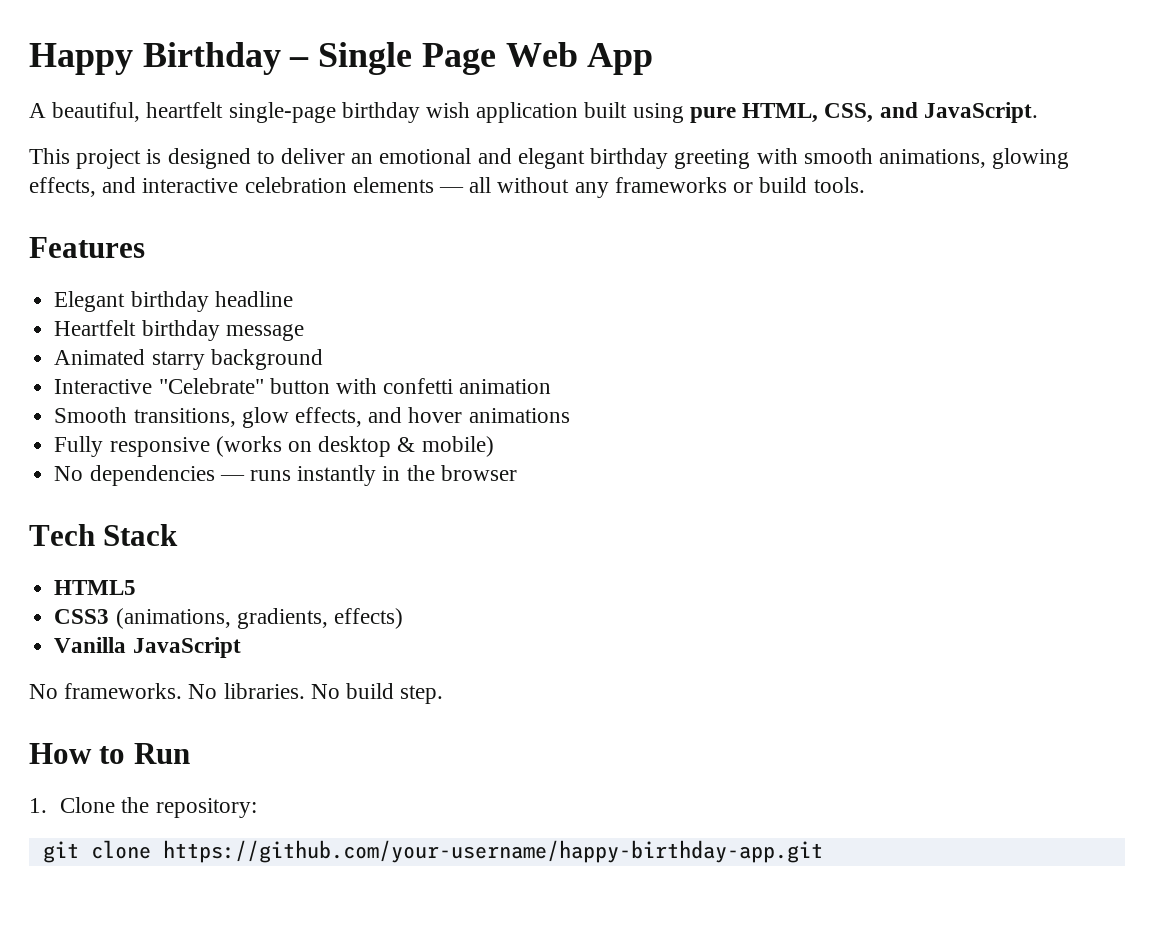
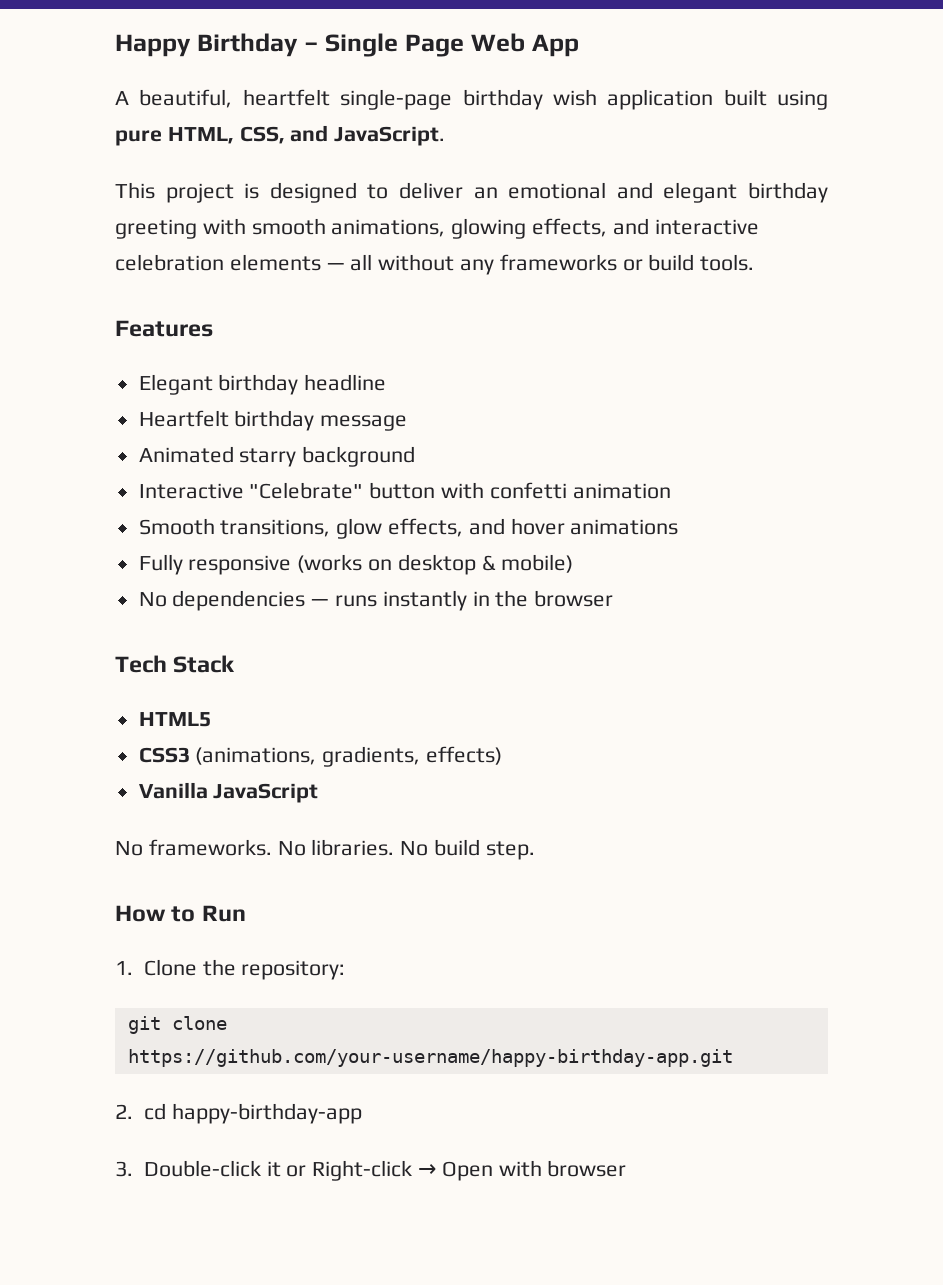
+ 2. cd happy-birthday-app
+ 3. Double-click it or Right-click → Open with browser

